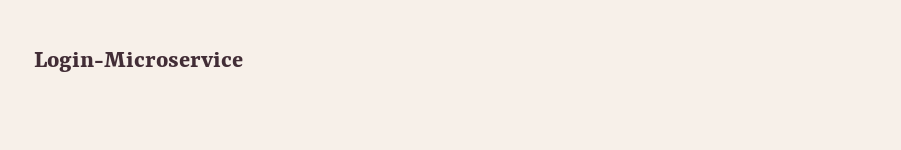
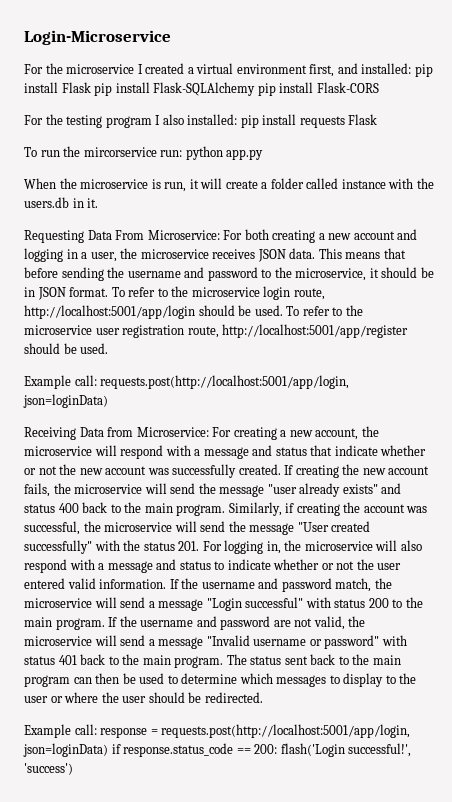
+ For the microservice I created a virtual environment first, and installed: pip install Flask pip install Flask-SQLAlchemy pip install Flask-CORS
+ For the testing program I also installed: pip install requests Flask
+ To run the mircorservice run: python app.py
+ When the microservice is run, it will create a folder called instance with the users.db in it.
+ Requesting Data From Microservice: For both creating a new account and logging in a user, the microservice receives JSON data. This means that before sending the username and password to the microservice, it should be in JSON format. To refer to the microservice login route, http://localhost:5001/app/login should be used. To refer to the microservice user registration route, http://localhost:5001/app/register should be used.
+ Example call: requests.post(http://localhost:5001/app/login, json=loginData)
+ Receiving Data from Microservice: For creating a new account, the microservice will respond with a message and status that indicate whether or not the new account was successfully created. If creating the new account fails, the microservice will send the message "user already exists" and status 400 back to the main program. Similarly, if creating the account was successful, the microservice will send the message "User created successfully" with the status 201. For logging in, the microservice will also respond with a message and status to indicate whether or not the user entered valid information. If the username and password match, the microservice will send a message "Login successful" with status 200 to the main program. If the username and password are not valid, the microservice will send a message "Invalid username or password" with status 401 back to the main program. The status sent back to the main program can then be used to determine which messages to display to the user or where the user should be redirected.
+ Example call: response = requests.post(http://localhost:5001/app/login, json=loginData) if response.status_code == 200: flash('Login successful!', 'success')

